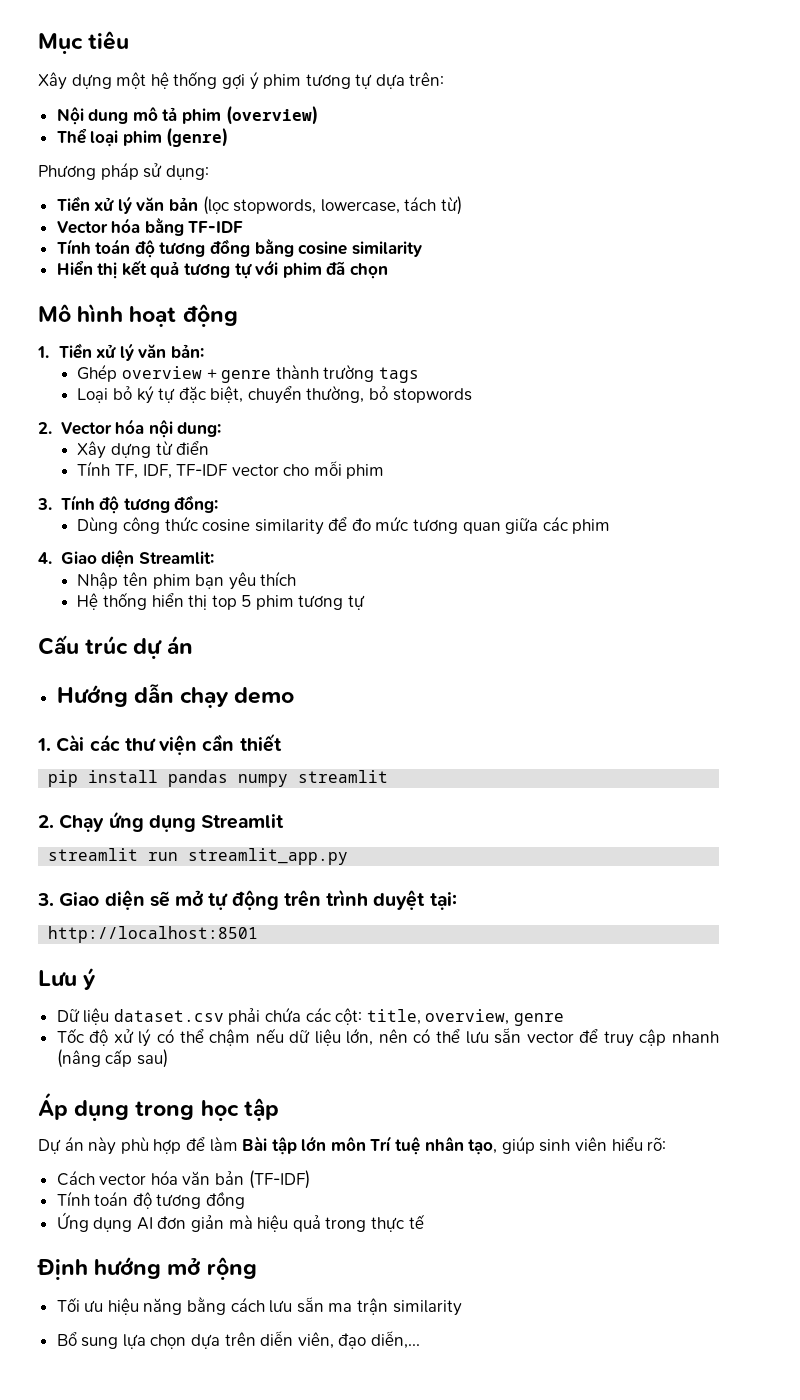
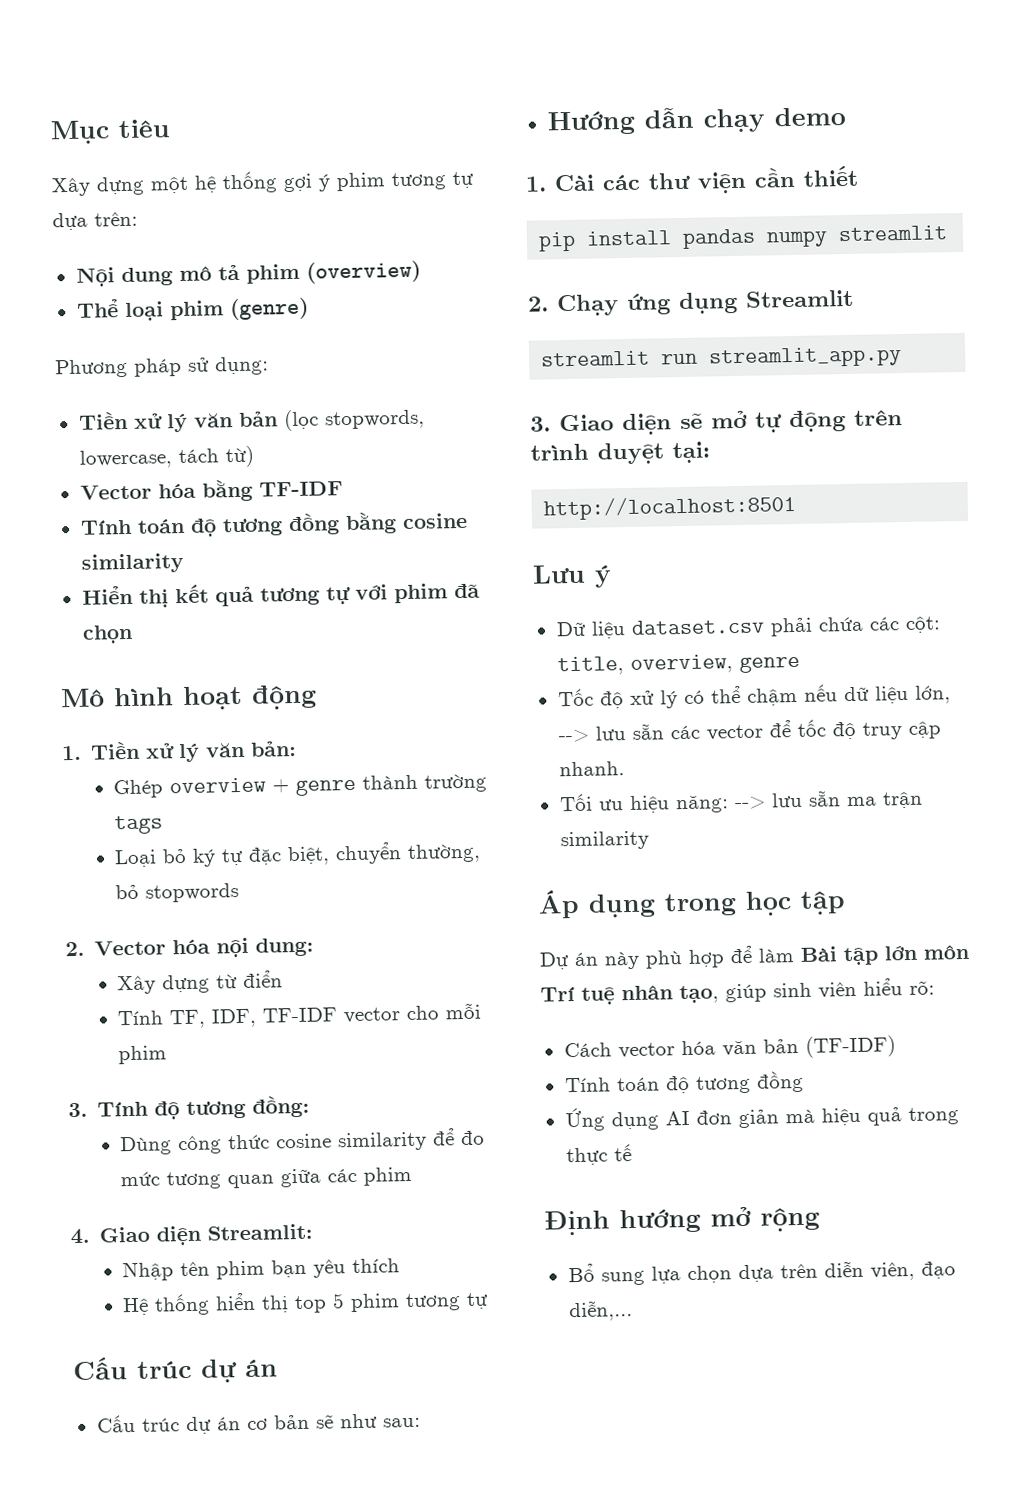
+ Cấu trúc dự án cơ bản sẽ như sau:
- Tốc độ xử lý có thể chậm nếu dữ liệu lớn, nên có thể lưu sẵn vector để truy cập nhanh (nâng cấp sau)
+ Tốc độ xử lý có thể chậm nếu dữ liệu lớn, --> lưu sẵn các vector để tốc độ truy cập nhanh.
+ Tối ưu hiệu năng: --> lưu sẵn ma trận similarity
- Tối ưu hiệu năng bằng cách lưu sẵn ma trận similarity

